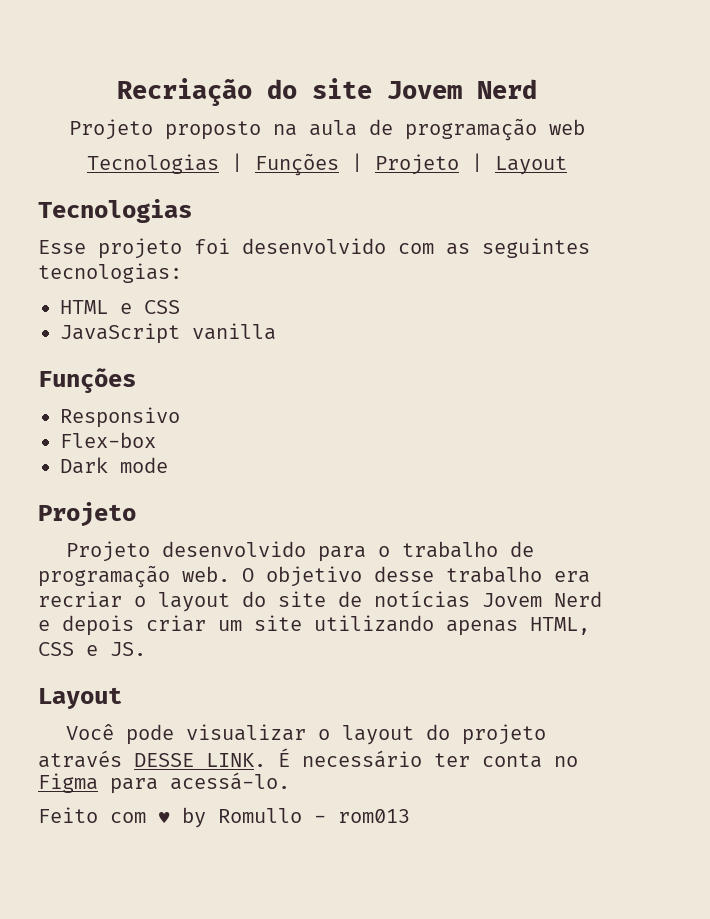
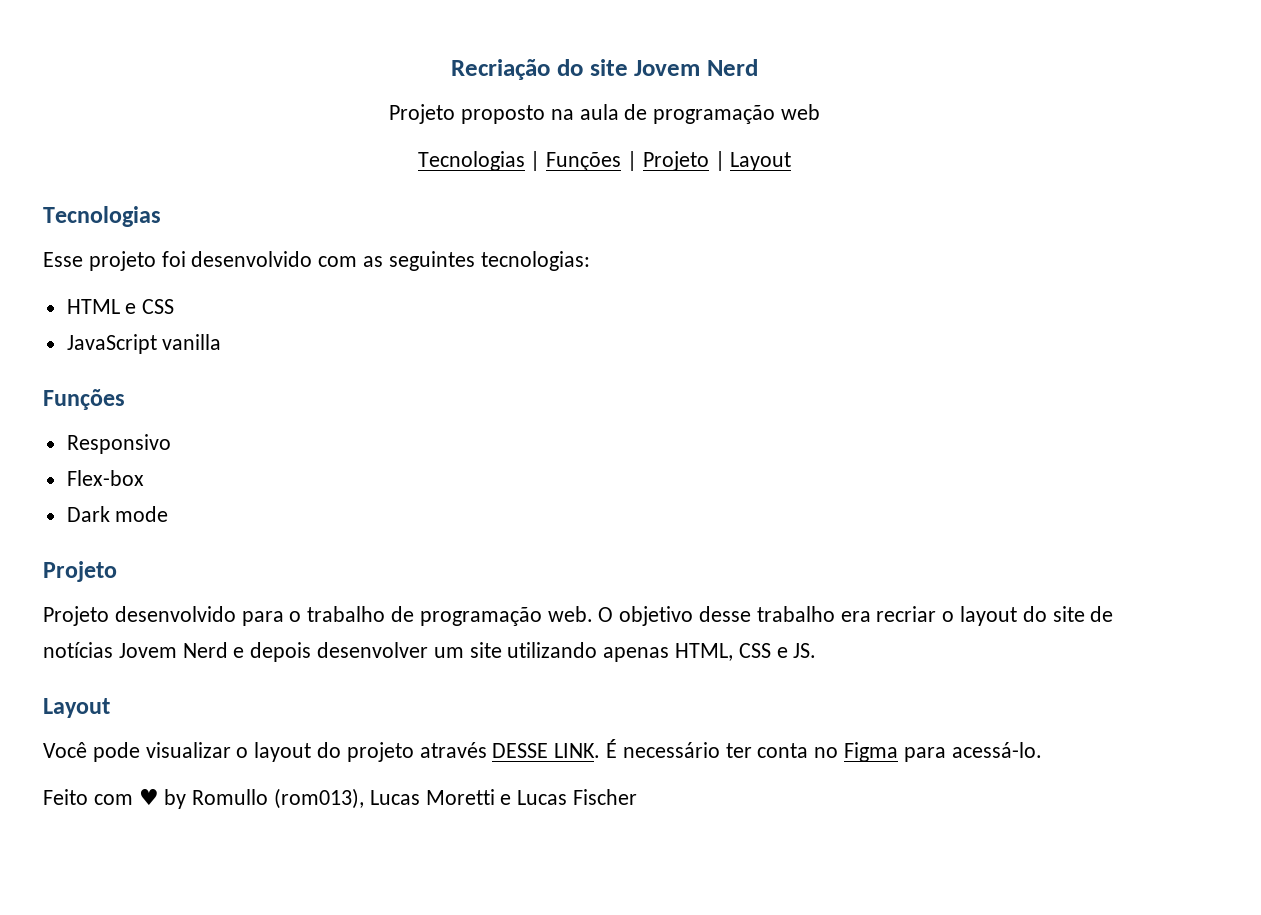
- O objetivo desse trabalho era recriar o layout do site de notícias Jovem Nerd e depois criar um site utilizando apenas HTML, CSS e JS.
+ O objetivo desse trabalho era recriar o layout do site de notícias Jovem Nerd e depois desenvolver um site utilizando apenas HTML, CSS e JS.
- Feito com ♥ by Romullo - rom013
+ Feito com ♥ by Romullo (rom013), Lucas Moretti e Lucas Fischer

